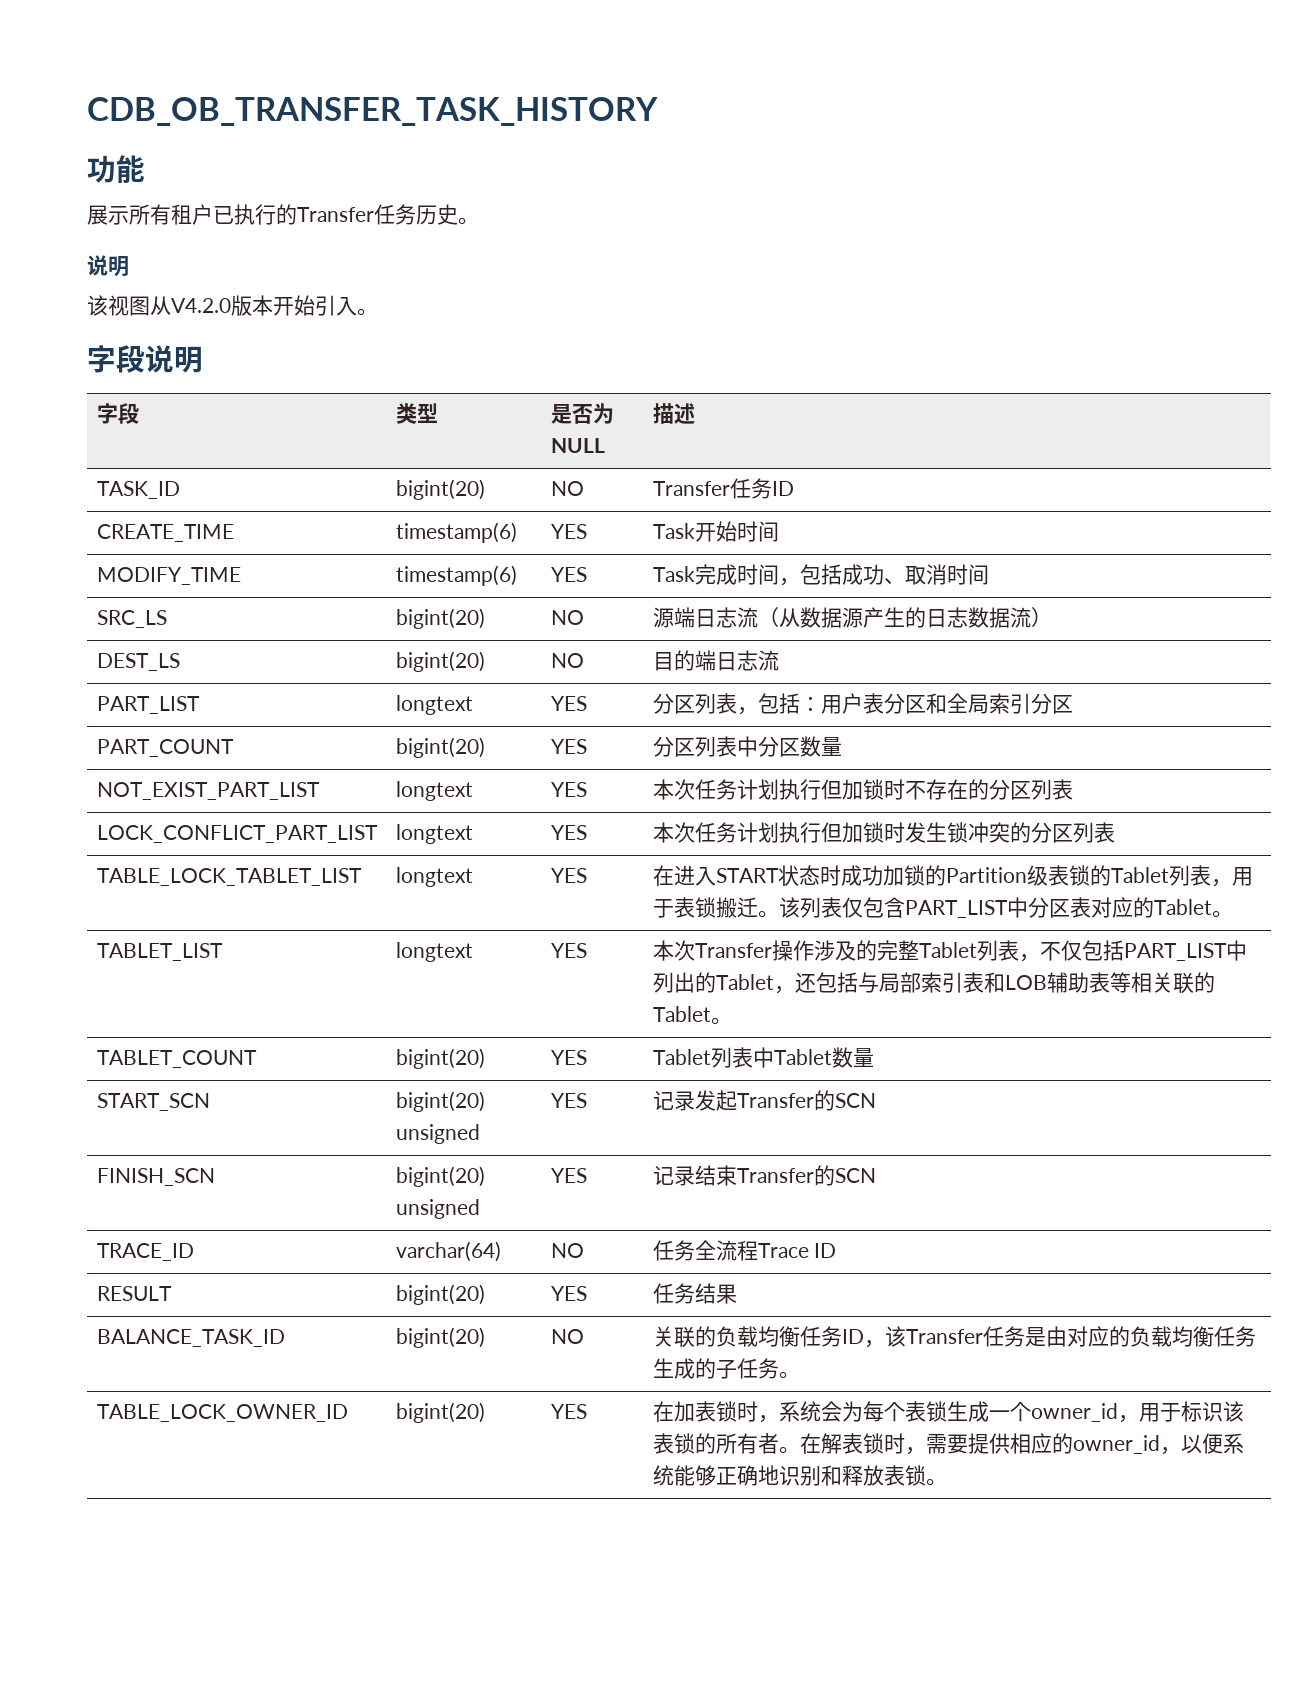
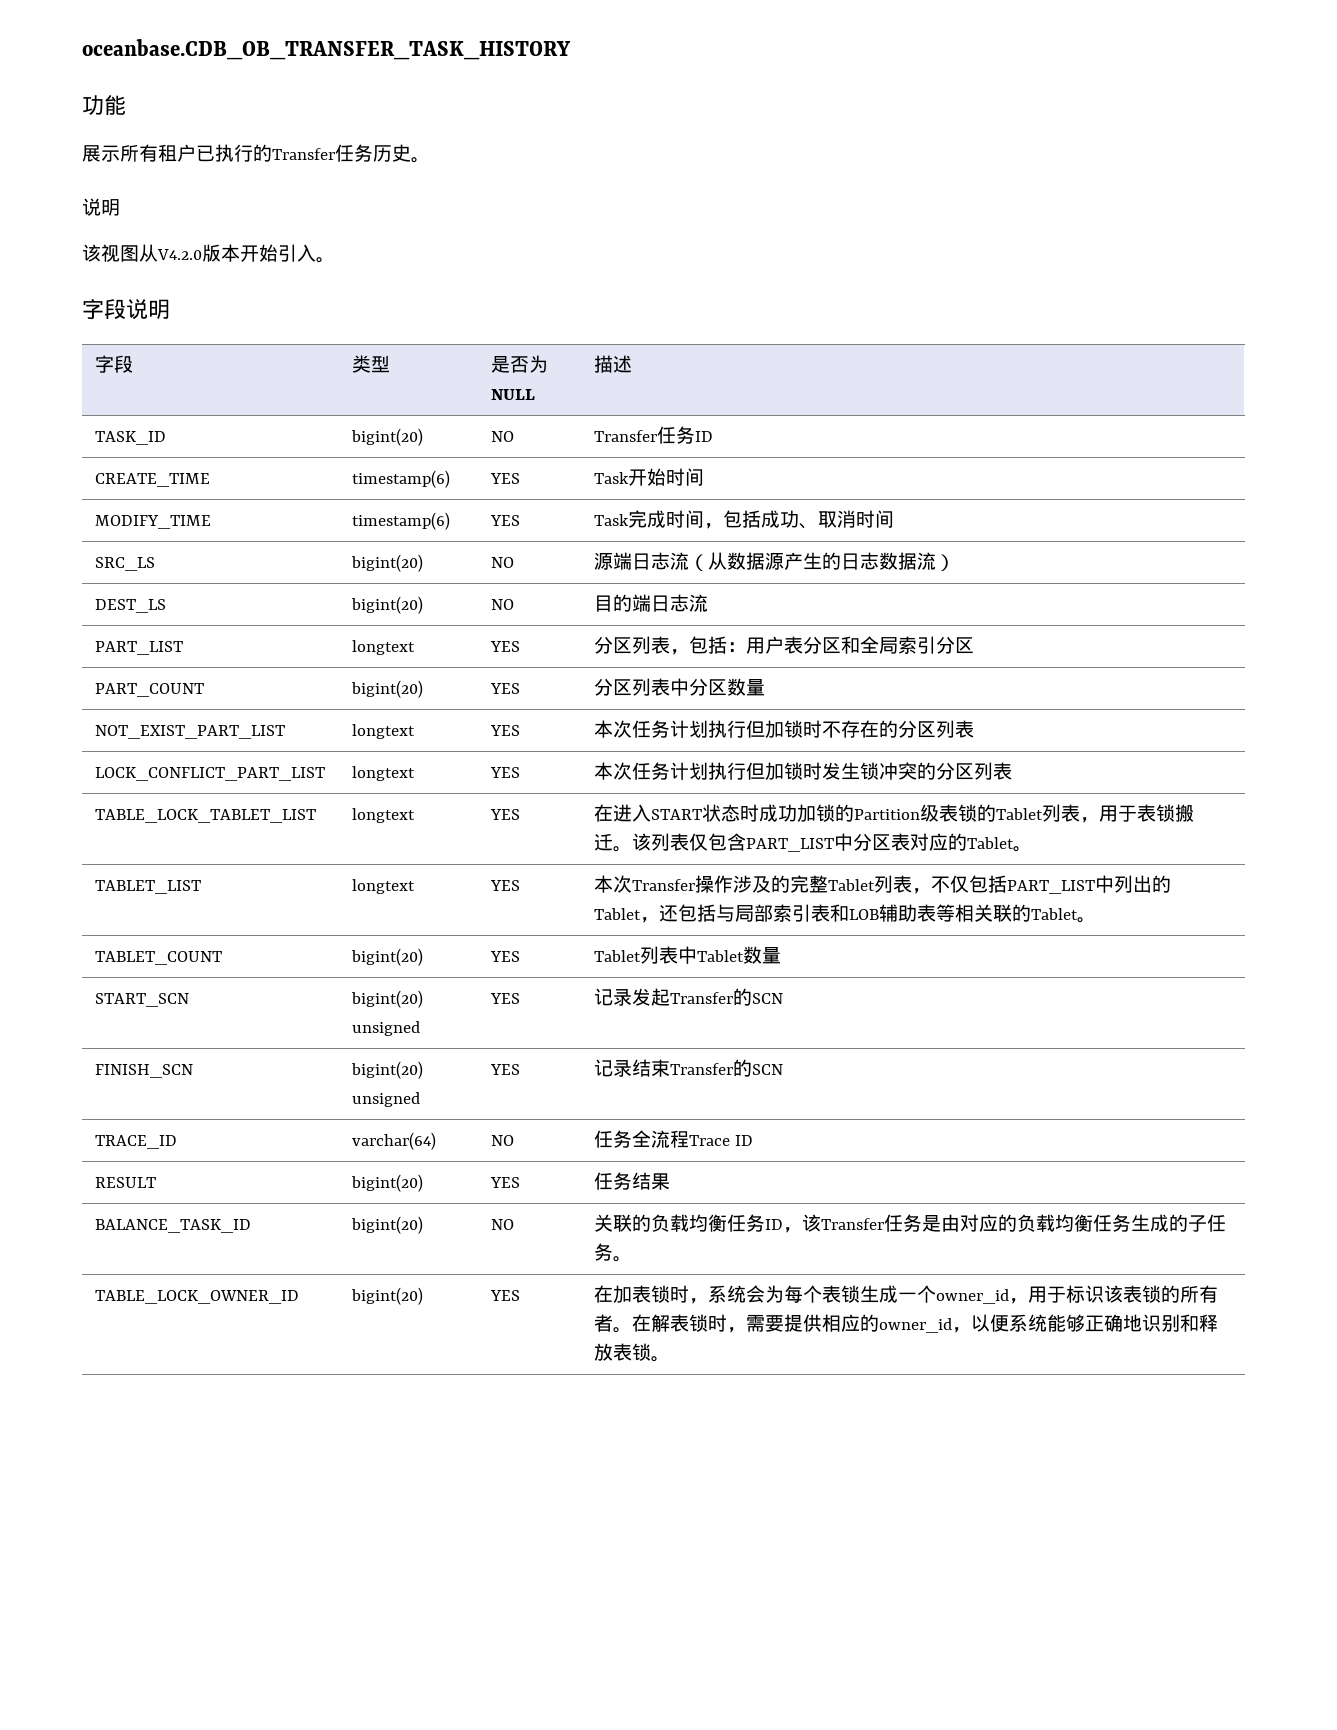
- CDB_OB_TRANSFER_TASK_HISTORY
+ oceanbase.CDB_OB_TRANSFER_TASK_HISTORY

